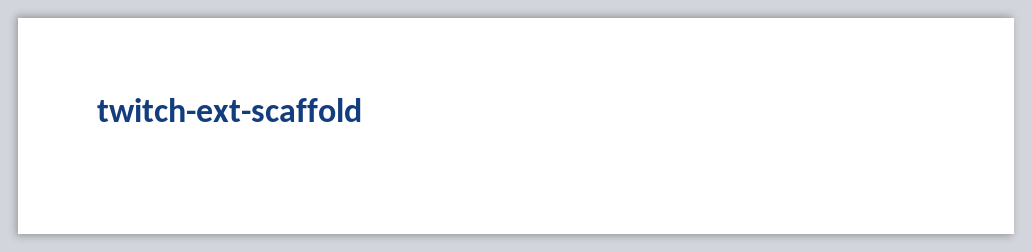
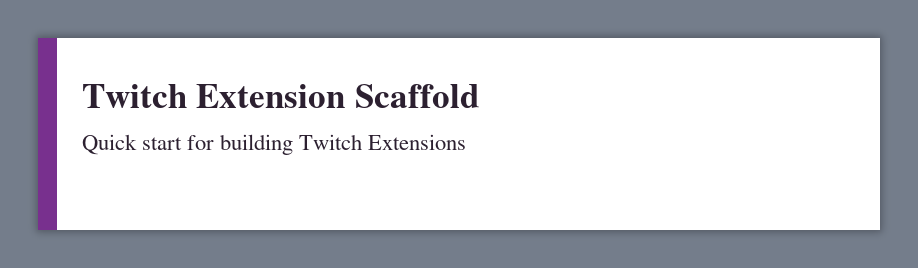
- twitch-ext-scaffold
+ Twitch Extension Scaffold
+ Quick start for building Twitch Extensions

